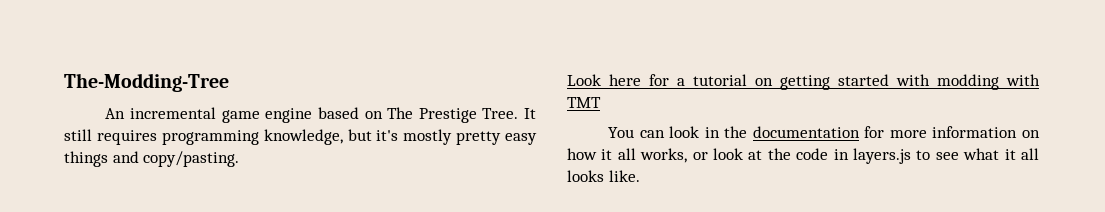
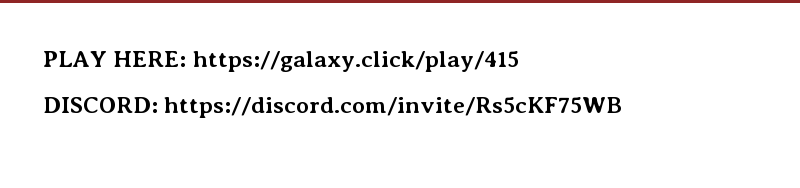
- The-Modding-Tree
- An incremental game engine based on The Prestige Tree. It still requires programming knowledge, but it's mostly pretty easy things and copy/pasting.
- Look here for a tutorial on getting started with modding with TMT
- You can look in the documentation for more information on how it all works, or look at the code in layers.js to see what it all looks like.
+ PLAY HERE: https://galaxy.click/play/415
+ DISCORD: https://discord.com/invite/Rs5cKF75WB

